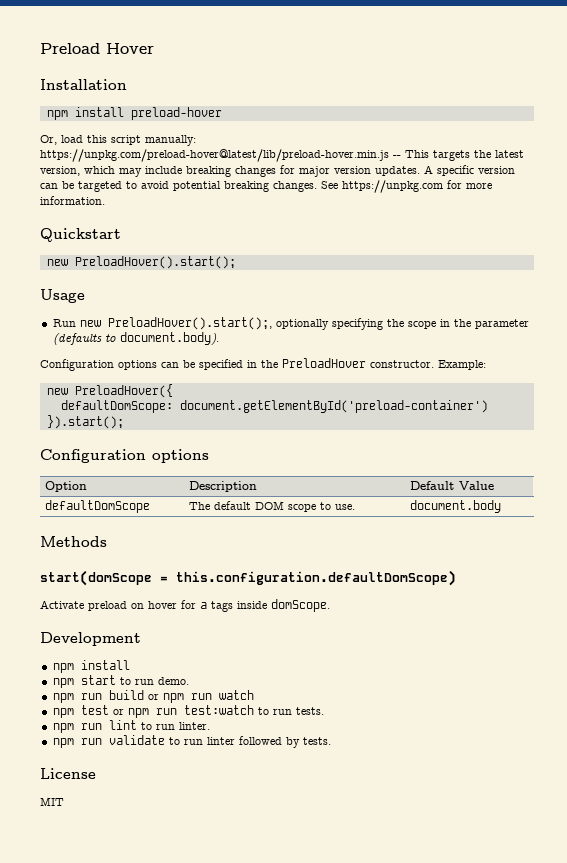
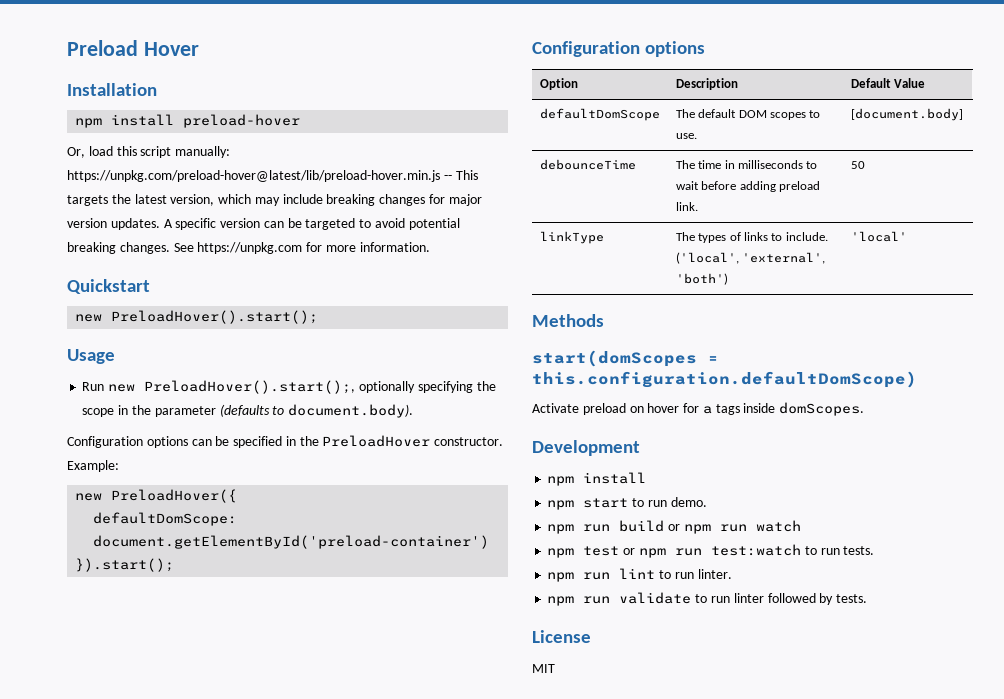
- defaultDomScope | The default DOM scope to use. | document.body
+ defaultDomScope | The default DOM scopes to use. | [document.body]
+ debounceTime | The time in milliseconds to wait before adding preload link. | 50
+ linkType | The types of links to include. ('local', 'external', 'both') | 'local'
- start(domScope = this.configuration.defaultDomScope)
+ start(domScopes = this.configuration.defaultDomScope)
- Activate preload on hover for a tags inside domScope.
+ Activate preload on hover for a tags inside domScopes.

